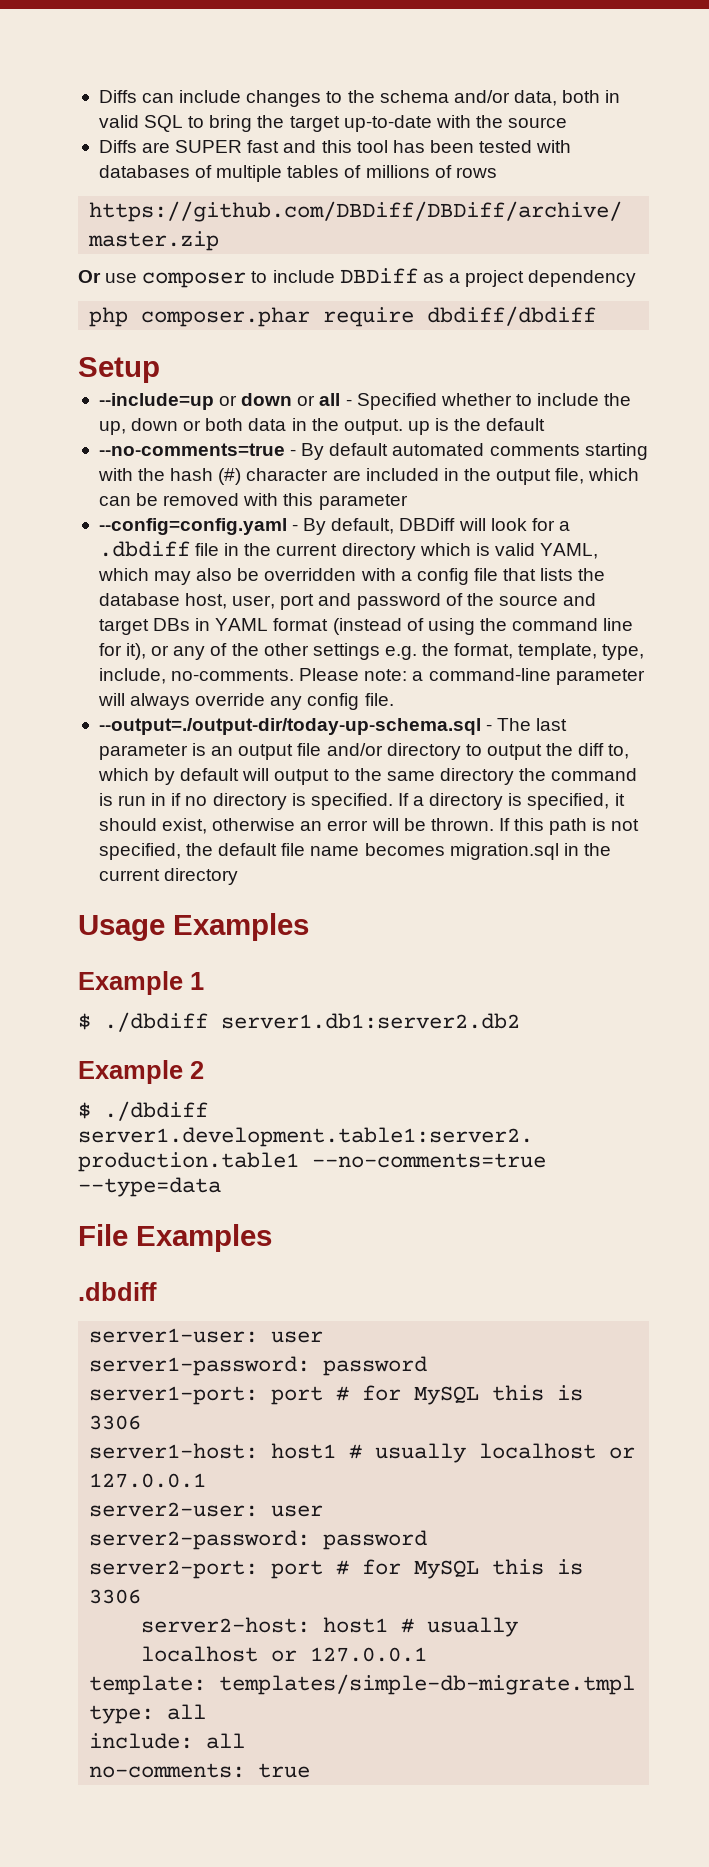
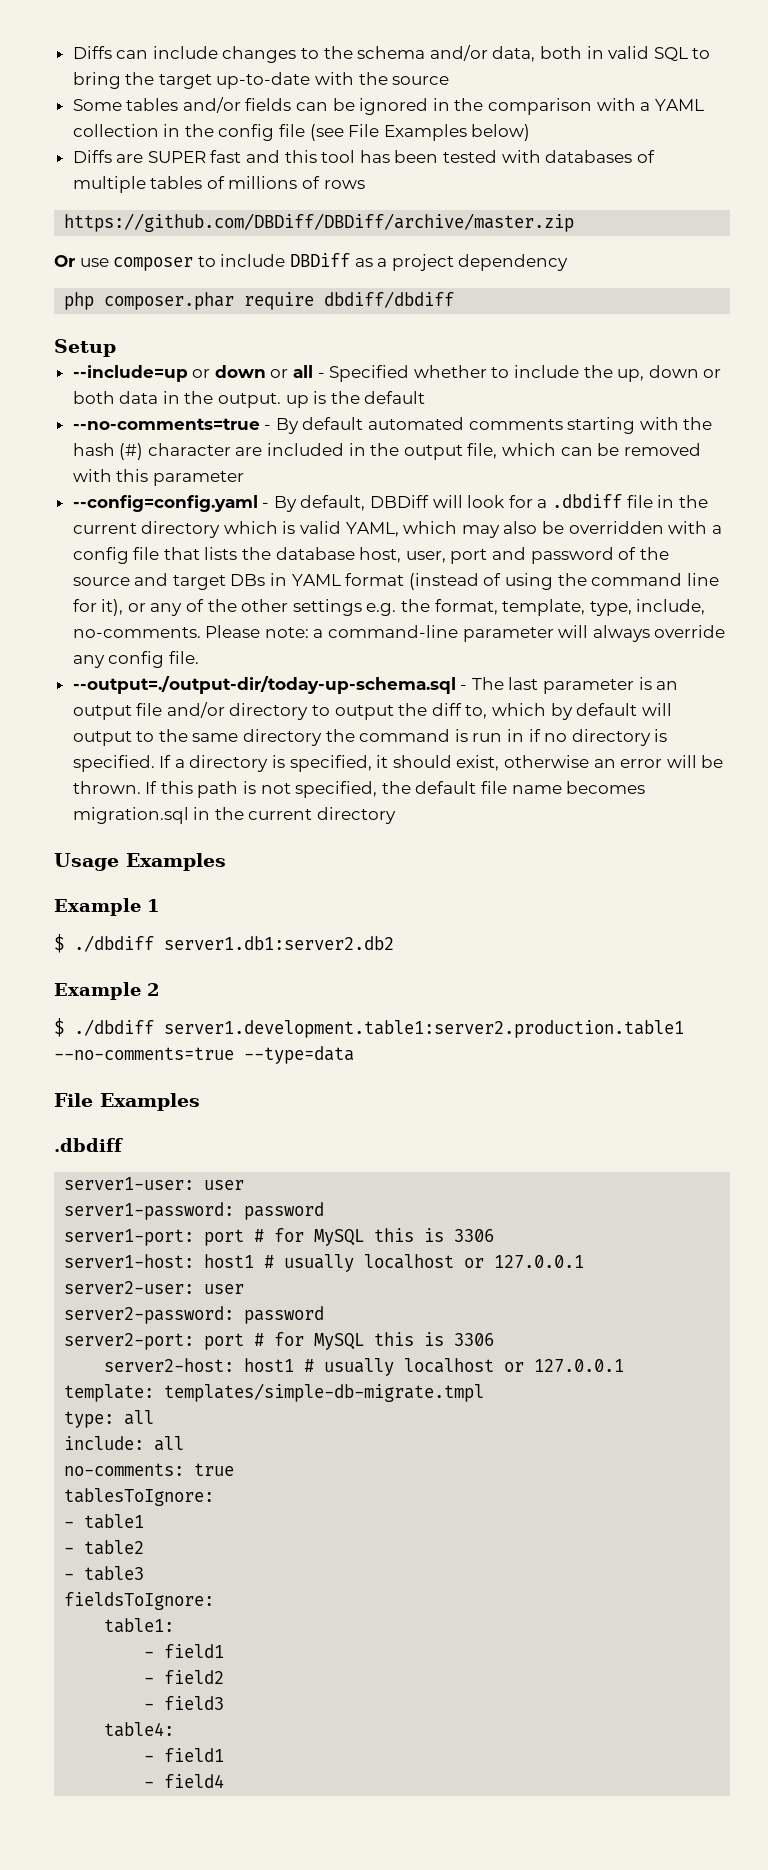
+ Some tables and/or fields can be ignored in the comparison with a YAML collection in the config file (see File Examples below)
+ tablesToIgnore:
+ - table1
+ - table2
+ - table3
+ fieldsToIgnore:
+ table1:
+ - field1
+ - field2
+ - field3
+ table4:
+ - field1
+ - field4

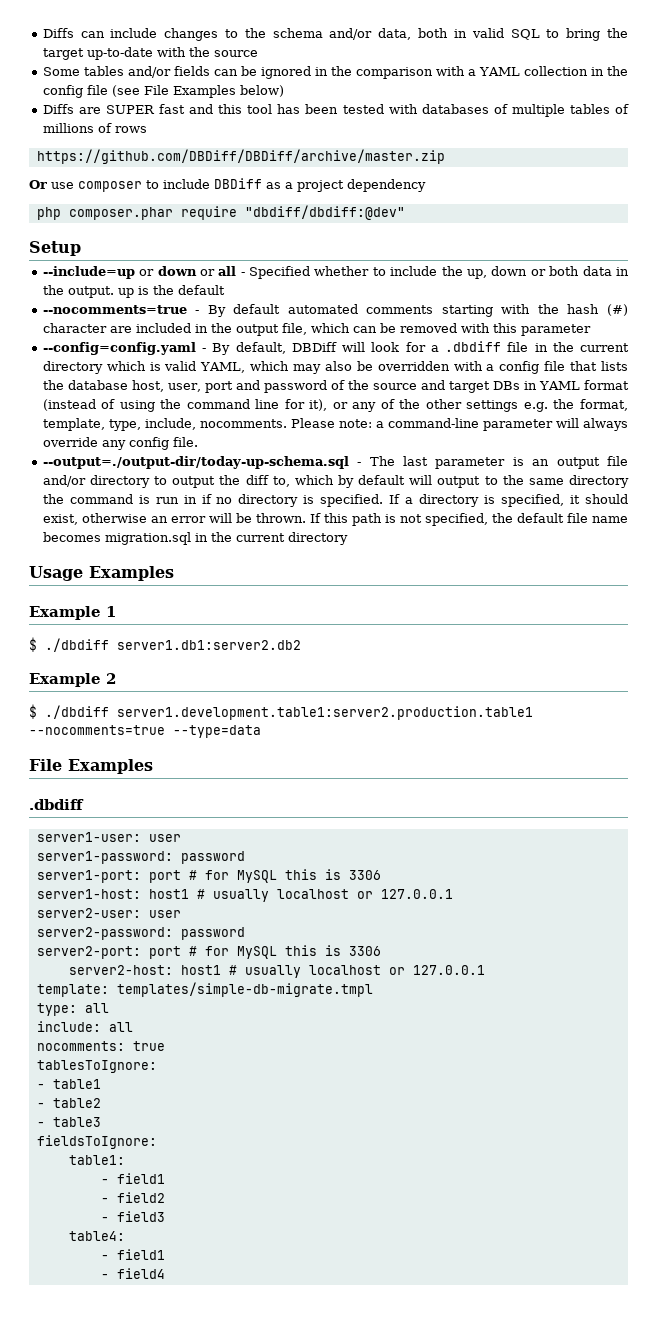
- php composer.phar require dbdiff/dbdiff
+ php composer.phar require "dbdiff/dbdiff:@dev"
- --no-comments=true - By default automated comments starting with the hash (#) character are included in the output file, which can be removed with this parameter
+ --nocomments=true - By default automated comments starting with the hash (#) character are included in the output file, which can be removed with this parameter
- --config=config.yaml - By default, DBDiff will look for a .dbdiff file in the current directory which is valid YAML, which may also be overridden with a config file that lists the database host, user, port and password of the source and target DBs in YAML format (instead of using the command line for it), or any of the other settings e.g. the format, template, type, include, no-comments.
+ --config=config.yaml - By default, DBDiff will look for a .dbdiff file in the current directory which is valid YAML, which may also be overridden with a config file that lists the database host, user, port and password of the source and target DBs in YAML format (instead of using the command line for it), or any of the other settings e.g. the format, template, type, include, nocomments.
- $ ./dbdiff server1.development.table1:server2.production.table1 --no-comments=true --type=data
+ $ ./dbdiff server1.development.table1:server2.production.table1 --nocomments=true --type=data
- no-comments: true
+ nocomments: true

